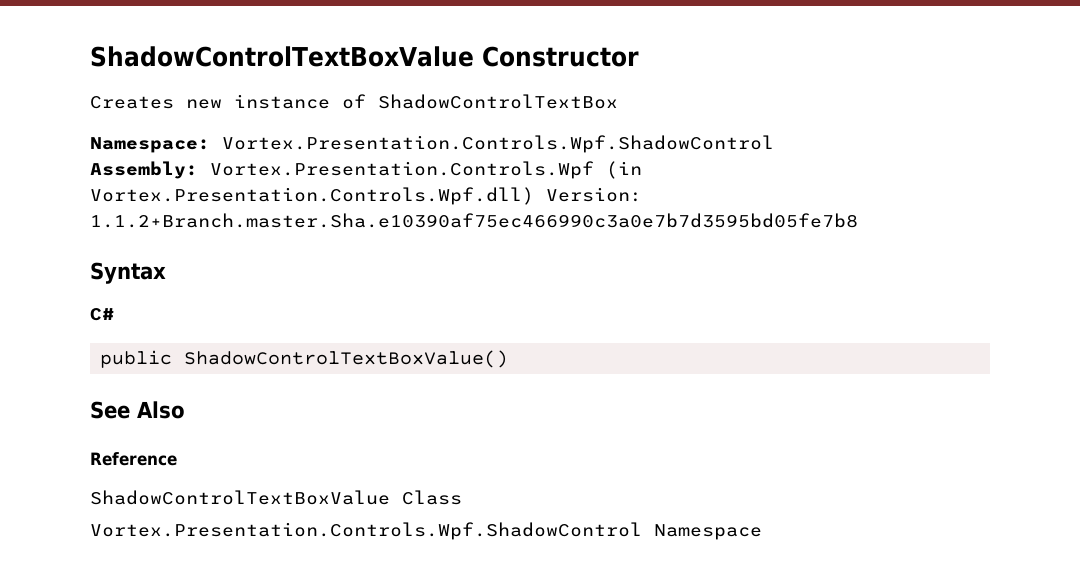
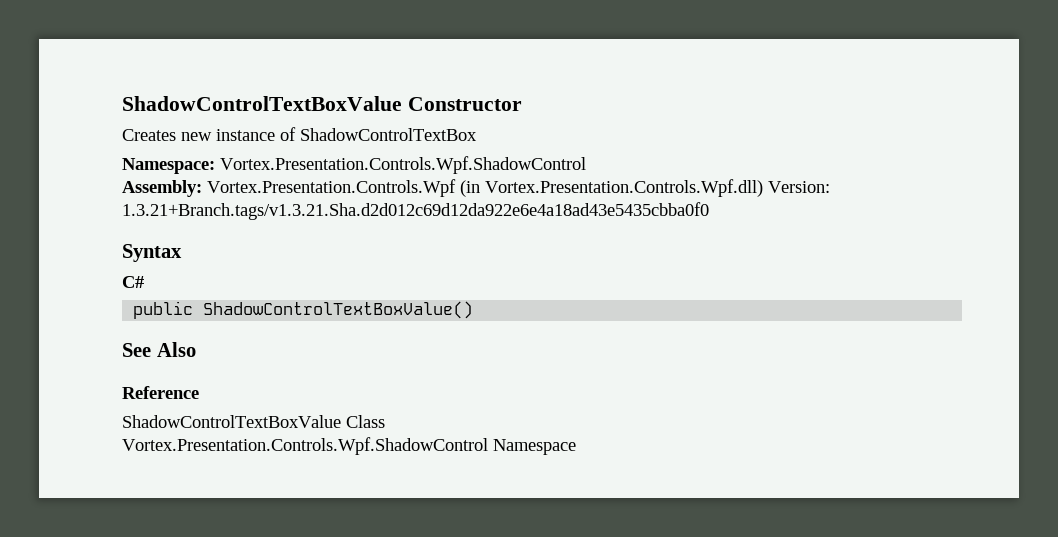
- Assembly: Vortex.Presentation.Controls.Wpf (in Vortex.Presentation.Controls.Wpf.dll) Version: 1.1.2+Branch.master.Sha.e10390af75ec466990c3a0e7b7d3595bd05fe7b8
+ Assembly: Vortex.Presentation.Controls.Wpf (in Vortex.Presentation.Controls.Wpf.dll) Version: 1.3.21+Branch.tags/v1.3.21.Sha.d2d012c69d12da922e6e4a18ad43e5435cbba0f0

